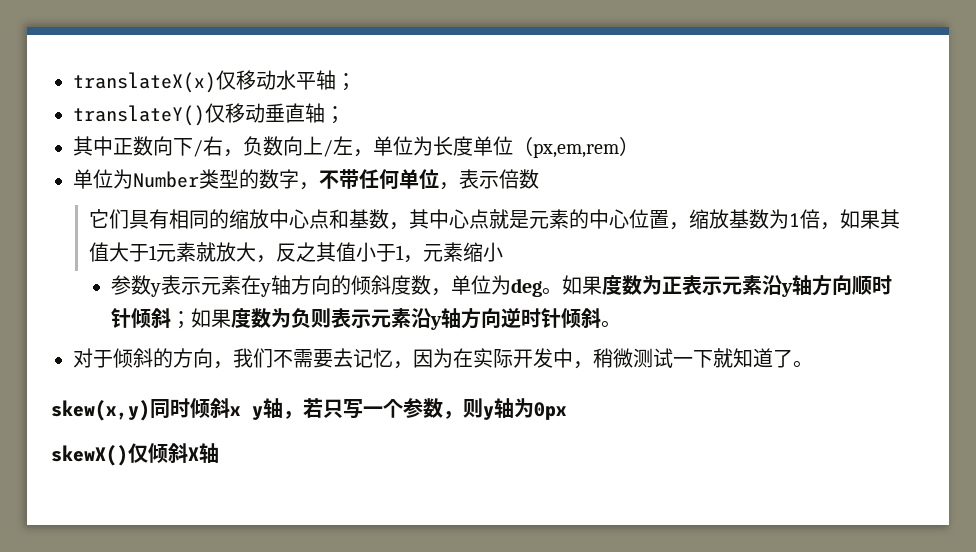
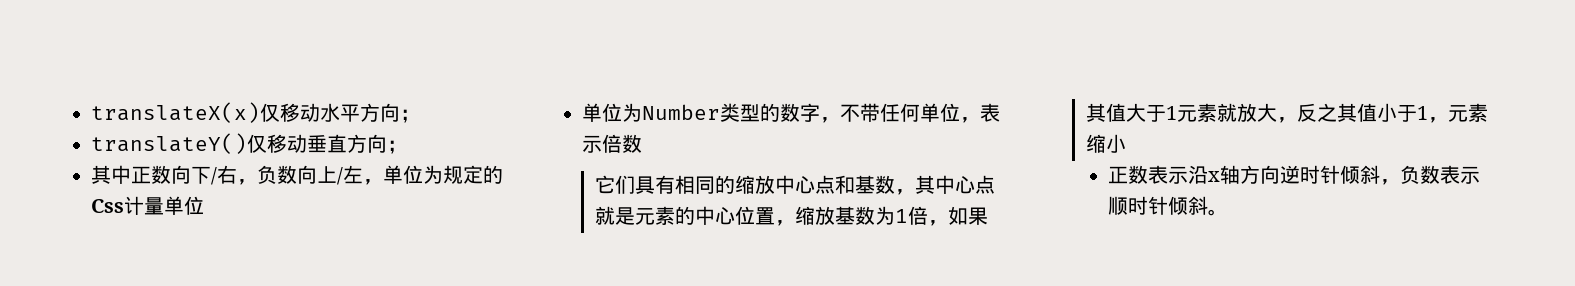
- translateX(x)仅移动水平轴；
+ translateX(x)仅移动水平方向；
- translateY()仅移动垂直轴；
+ translateY()仅移动垂直方向；
- 其中正数向下/右，负数向上/左，单位为长度单位（px,em,rem）
+ 其中正数向下/右，负数向上/左，单位为规定的Css计量单位
- 参数y表示元素在y轴方向的倾斜度数，单位为deg。如果度数为正表示元素沿y轴方向顺时针倾斜；如果度数为负则表示元素沿y轴方向逆时针倾斜。
- 对于倾斜的方向，我们不需要去记忆，因为在实际开发中，稍微测试一下就知道了。
- skew(x,y)同时倾斜x y轴，若只写一个参数，则y轴为0px
- skewX()仅倾斜X轴
+ 正数表示沿x轴方向逆时针倾斜，负数表示顺时针倾斜。

